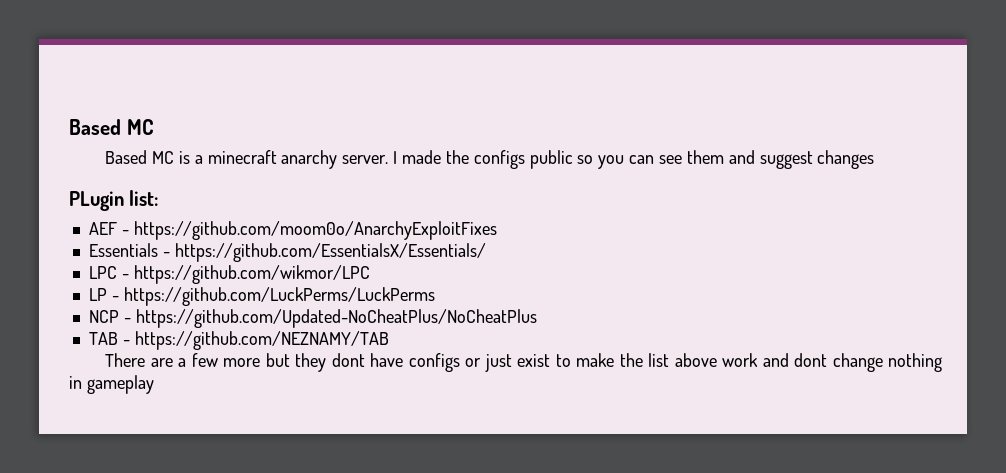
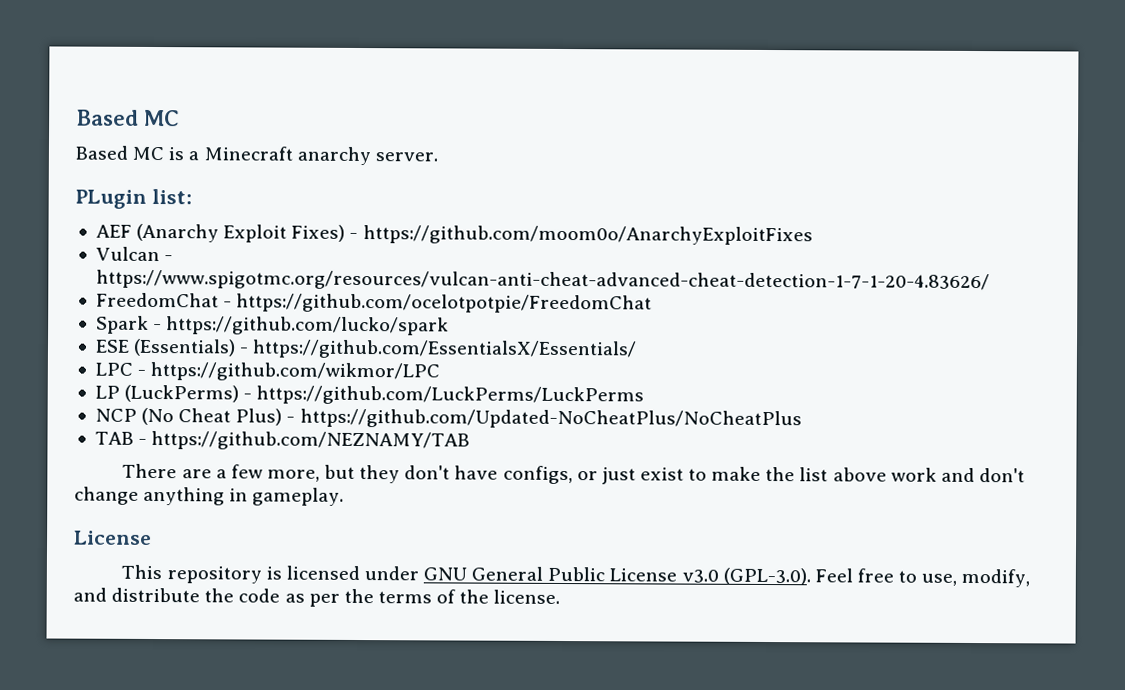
- Based MC is a minecraft anarchy server. I made the configs public so you can see them and suggest changes
+ Based MC is a Minecraft anarchy server.
- AEF - https://github.com/moom0o/AnarchyExploitFixes
+ AEF (Anarchy Exploit Fixes) - https://github.com/moom0o/AnarchyExploitFixes
- Essentials - https://github.com/EssentialsX/Essentials/
+ Vulcan - https://www.spigotmc.org/resources/vulcan-anti-cheat-advanced-cheat-detection-1-7-1-20-4.83626/
+ FreedomChat - https://github.com/ocelotpotpie/FreedomChat
+ Spark - https://github.com/lucko/spark
+ ESE (Essentials) - https://github.com/EssentialsX/Essentials/
- LP - https://github.com/LuckPerms/LuckPerms
+ LP (LuckPerms) - https://github.com/LuckPerms/LuckPerms
- NCP - https://github.com/Updated-NoCheatPlus/NoCheatPlus
+ NCP (No Cheat Plus) - https://github.com/Updated-NoCheatPlus/NoCheatPlus
- There are a few more but they dont have configs or just exist to make the list above work and dont change nothing in gameplay
+ There are a few more, but they don't have configs, or just exist to make the list above work and don't change anything in gameplay.
+ License
+ This repository is licensed under GNU General Public License v3.0 (GPL-3.0). Feel free to use, modify, and distribute the code as per the terms of the license.

